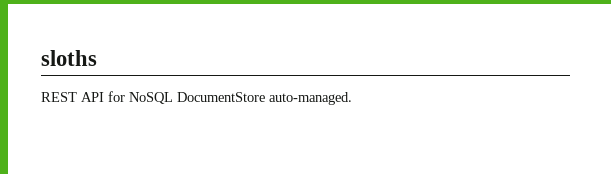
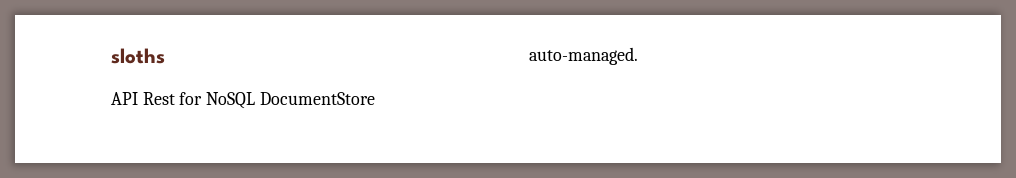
- REST API for NoSQL DocumentStore auto-managed.
+ API Rest for NoSQL DocumentStore auto-managed.

